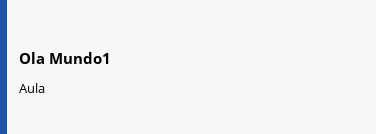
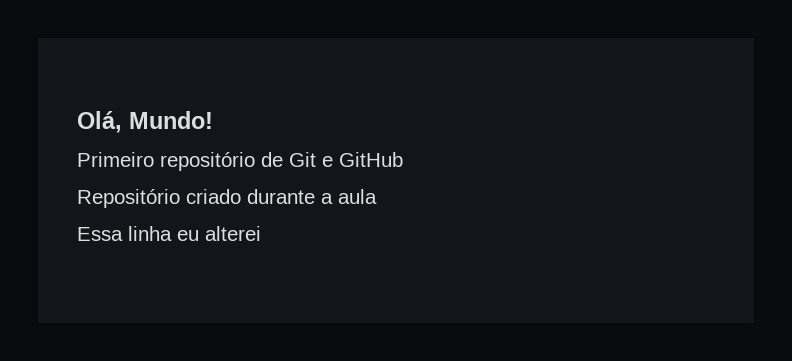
- Ola Mundo1
- Aula
+ Olá, Mundo!
+ Primeiro repositório de Git e GitHub
+ Repositório criado durante a aula
+ Essa linha eu alterei

